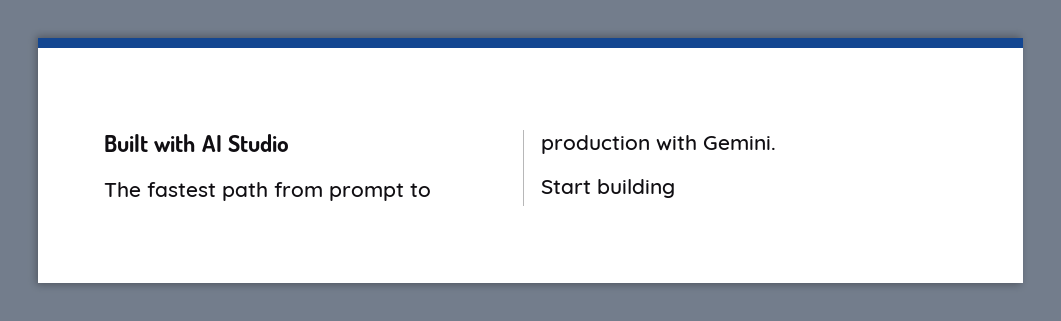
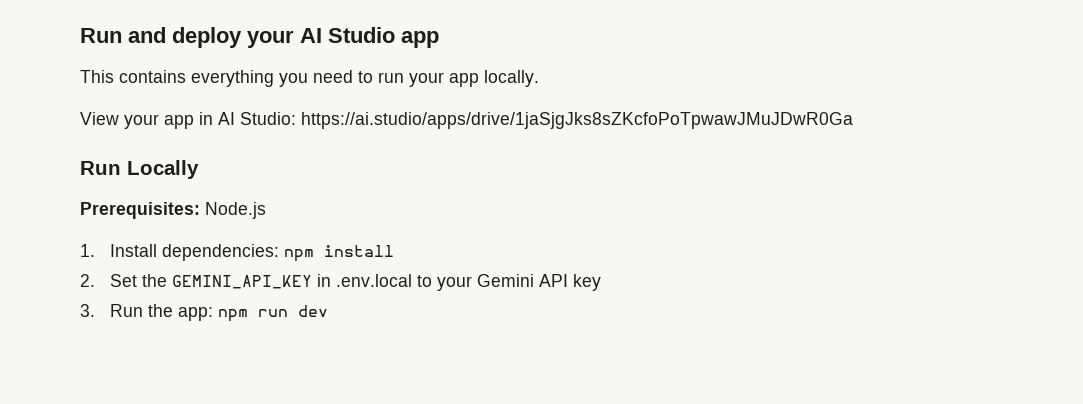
- Built with AI Studio
- The fastest path from prompt to production with Gemini.
- Start building
+ Run and deploy your AI Studio app
+ This contains everything you need to run your app locally.
+ View your app in AI Studio: https://ai.studio/apps/drive/1jaSjgJks8sZKcfoPoTpwawJMuJDwR0Ga
+ Run Locally
+ Prerequisites: Node.js
+ 1. Install dependencies: npm install
+ 2. Set the GEMINI_API_KEY in .env.local to your Gemini API key
+ 3. Run the app: npm run dev

